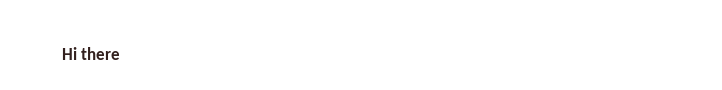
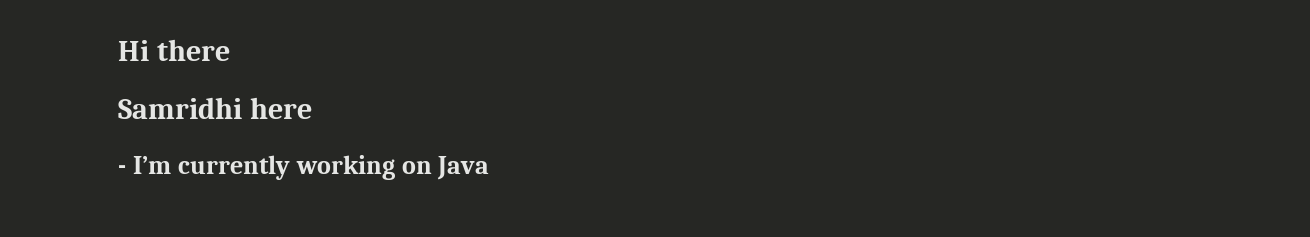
+ Samridhi here
+ - I’m currently working on Java

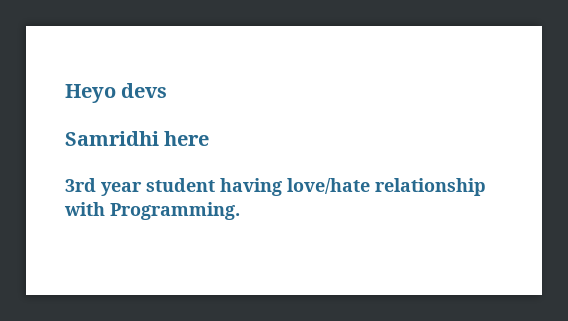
- Hi there
+ Heyo devs
- - I’m currently working on Java
+ 3rd year student having love/hate relationship with Programming.

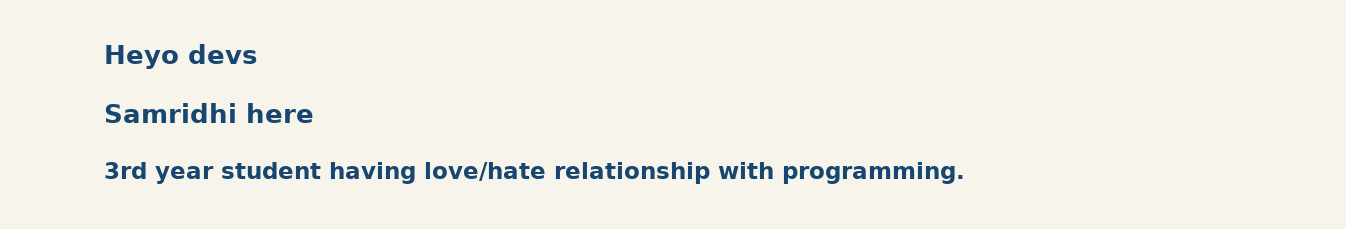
- 3rd year student having love/hate relationship with Programming.
+ 3rd year student having love/hate relationship with programming.

